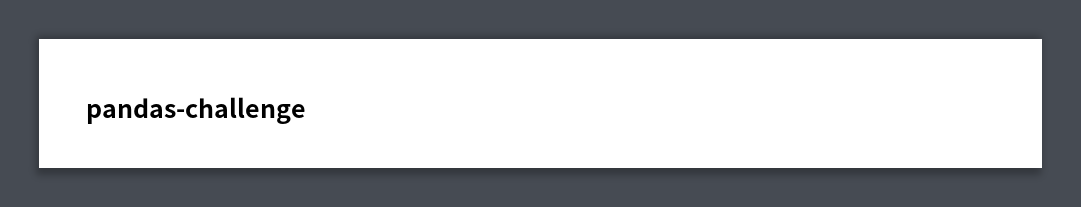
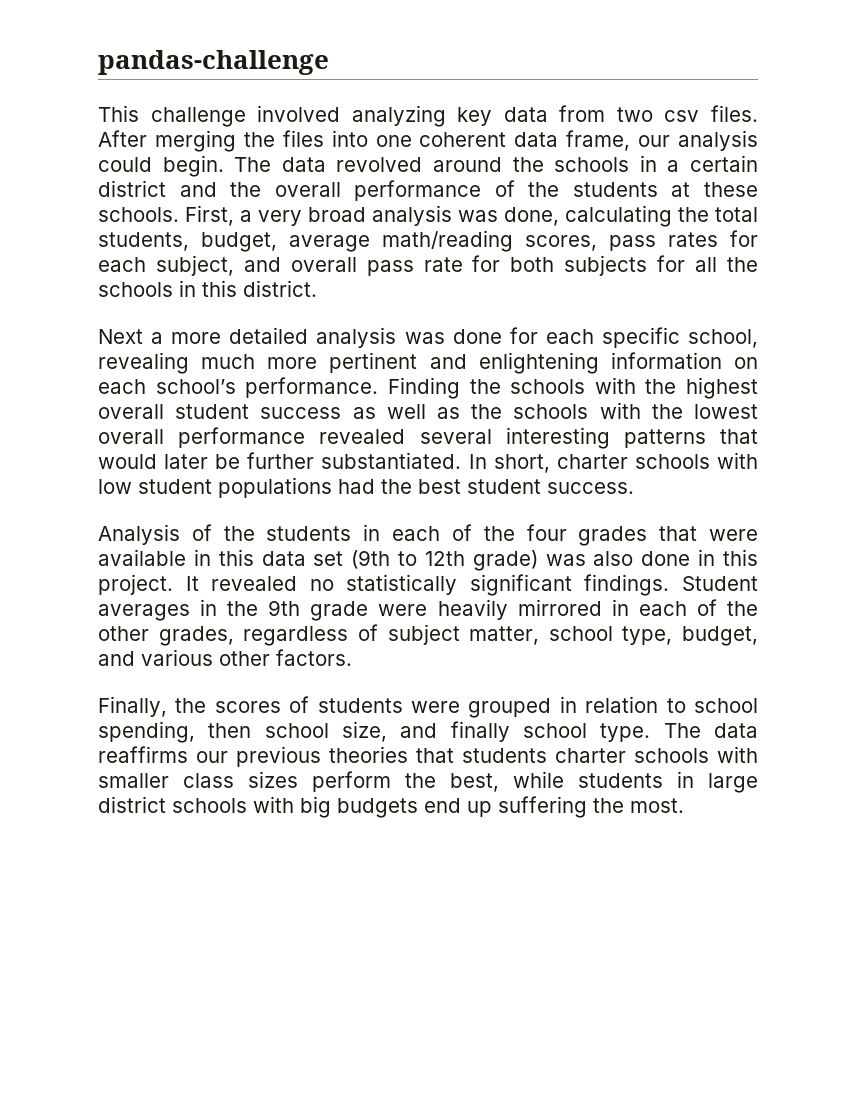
+ This challenge involved analyzing key data from two csv files. After merging the files into one coherent data frame, our analysis could begin. The data revolved around the schools in a certain district and the overall performance of the students at these schools. First, a very broad analysis was done, calculating the total students, budget, average math/reading scores, pass rates for each subject, and overall pass rate for both subjects for all the schools in this district.
+ Next a more detailed analysis was done for each specific school, revealing much more pertinent and enlightening information on each school’s performance. Finding the schools with the highest overall student success as well as the schools with the lowest overall performance revealed several interesting patterns that would later be further substantiated. In short, charter schools with low student populations had the best student success.
+ Analysis of the students in each of the four grades that were available in this data set (9th to 12th grade) was also done in this project. It revealed no statistically significant findings. Student averages in the 9th grade were heavily mirrored in each of the other grades, regardless of subject matter, school type, budget, and various other factors.
+ Finally, the scores of students were grouped in relation to school spending, then school size, and finally school type. The data reaffirms our previous theories that students charter schools with smaller class sizes perform the best, while students in large district schools with big budgets end up suffering the most.

